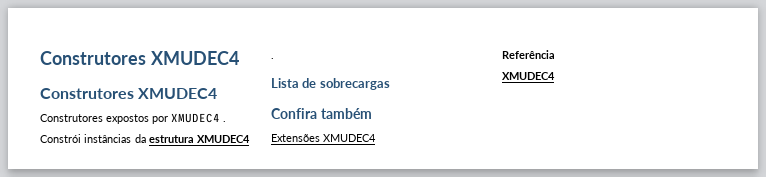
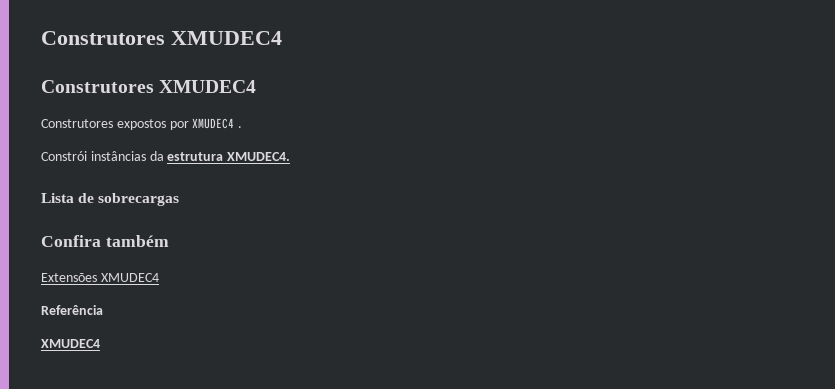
- Constrói instâncias da estrutura XMUDEC4 .
+ Constrói instâncias da estrutura XMUDEC4.

